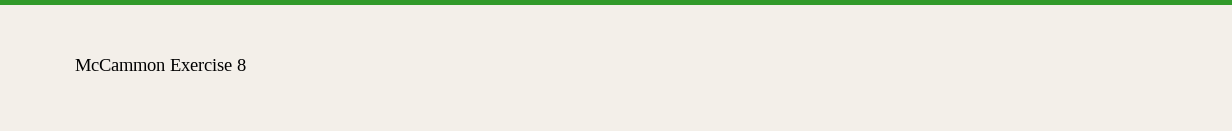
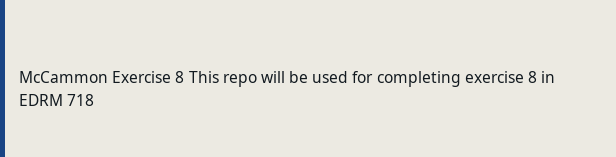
- McCammon Exercise 8
+ McCammon Exercise 8 This repo will be used for completing exercise 8 in EDRM 718

